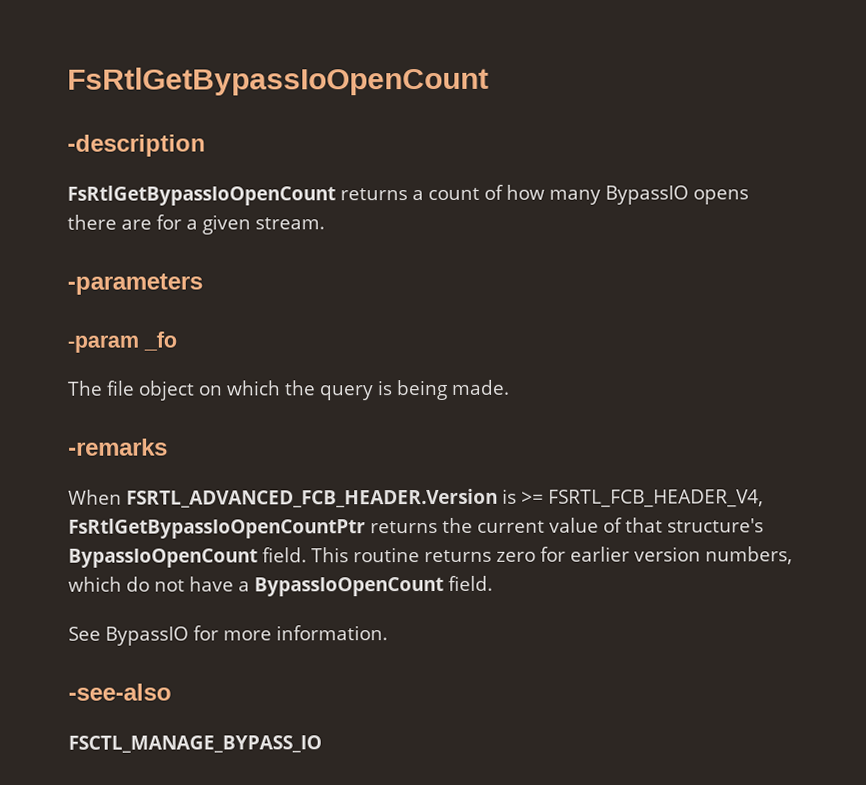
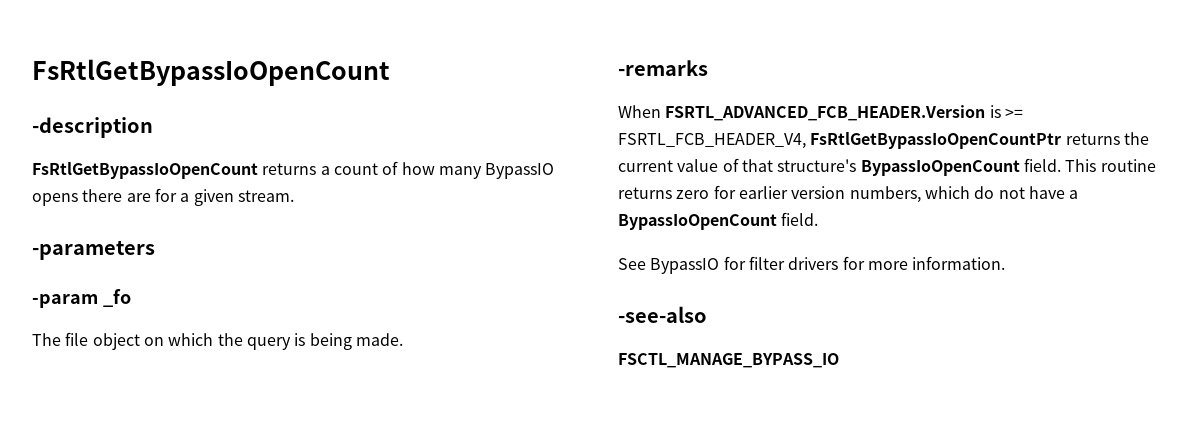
- See BypassIO for more information.
+ See BypassIO for filter drivers for more information.

